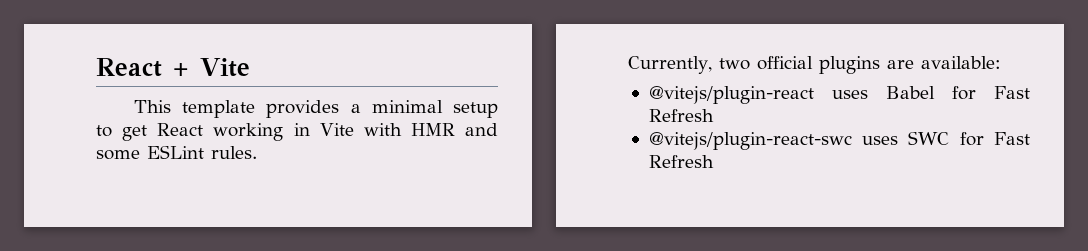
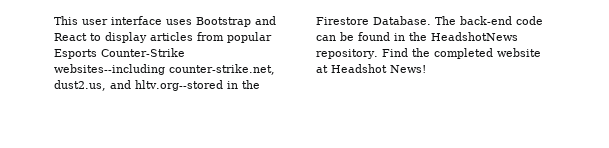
- React + Vite
- This template provides a minimal setup to get React working in Vite with HMR and some ESLint rules.
- Currently, two official plugins are available:
- @vitejs/plugin-react uses Babel for Fast Refresh
- @vitejs/plugin-react-swc uses SWC for Fast Refresh
+ This user interface uses Bootstrap and React to display articles from popular Esports Counter-Strike websites--including counter-strike.net, dust2.us, and hltv.org--stored in the Firestore Database. The back-end code can be found in the HeadshotNews repository. Find the completed website at Headshot News!

